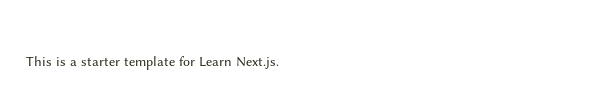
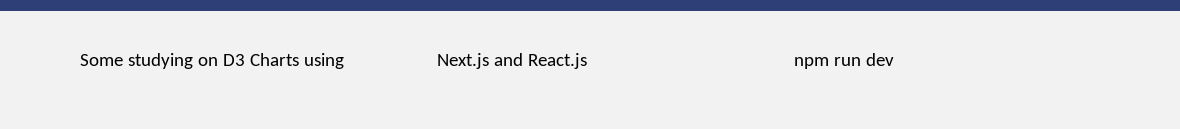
- This is a starter template for Learn Next.js.
+ Some studying on D3 Charts using Next.js and React.js
+ npm run dev

